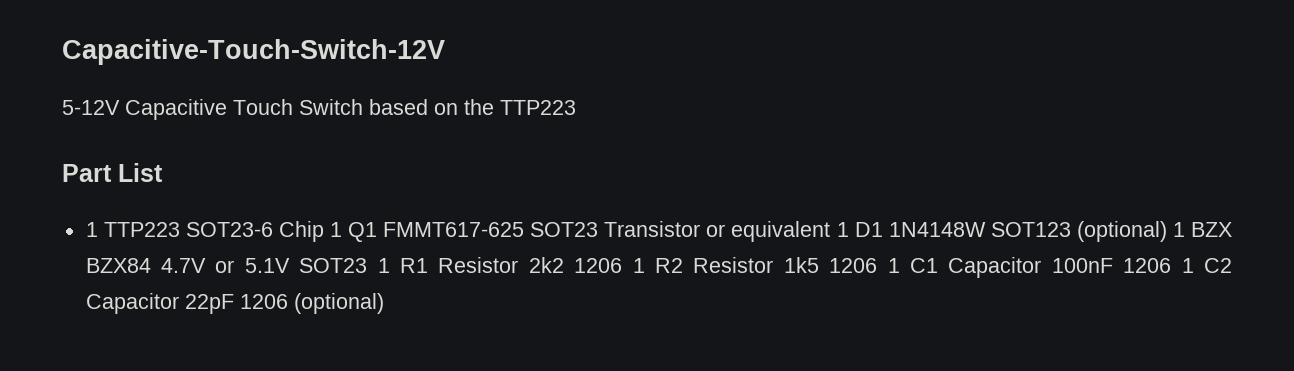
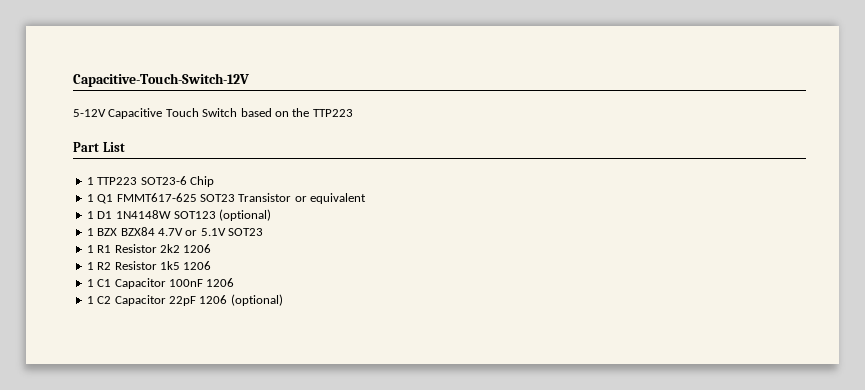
- 1 TTP223 SOT23-6 Chip 1 Q1 FMMT617-625 SOT23 Transistor or equivalent 1 D1 1N4148W SOT123 (optional) 1 BZX BZX84 4.7V or 5.1V SOT23 1 R1 Resistor 2k2 1206 1 R2 Resistor 1k5 1206 1 C1 Capacitor 100nF 1206 1 C2 Capacitor 22pF 1206 (optional)
+ 1 TTP223 SOT23-6 Chip
+ 1 Q1 FMMT617-625 SOT23 Transistor or equivalent
+ 1 D1 1N4148W SOT123 (optional)
+ 1 BZX BZX84 4.7V or 5.1V SOT23
+ 1 R1 Resistor 2k2 1206
+ 1 R2 Resistor 1k5 1206
+ 1 C1 Capacitor 100nF 1206
+ 1 C2 Capacitor 22pF 1206 (optional)

